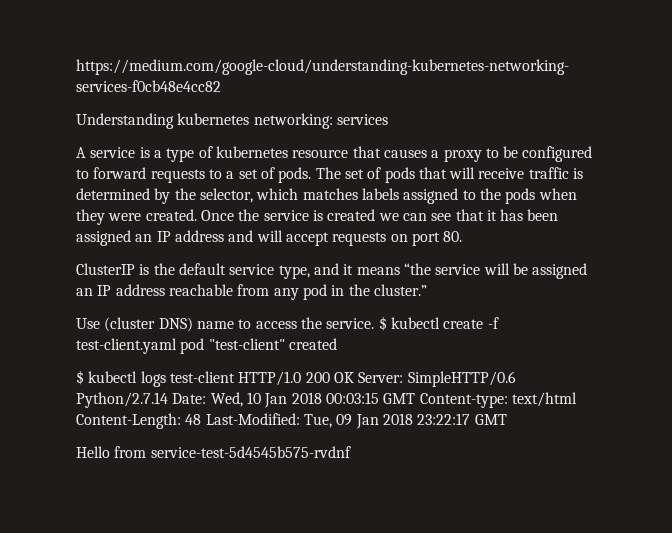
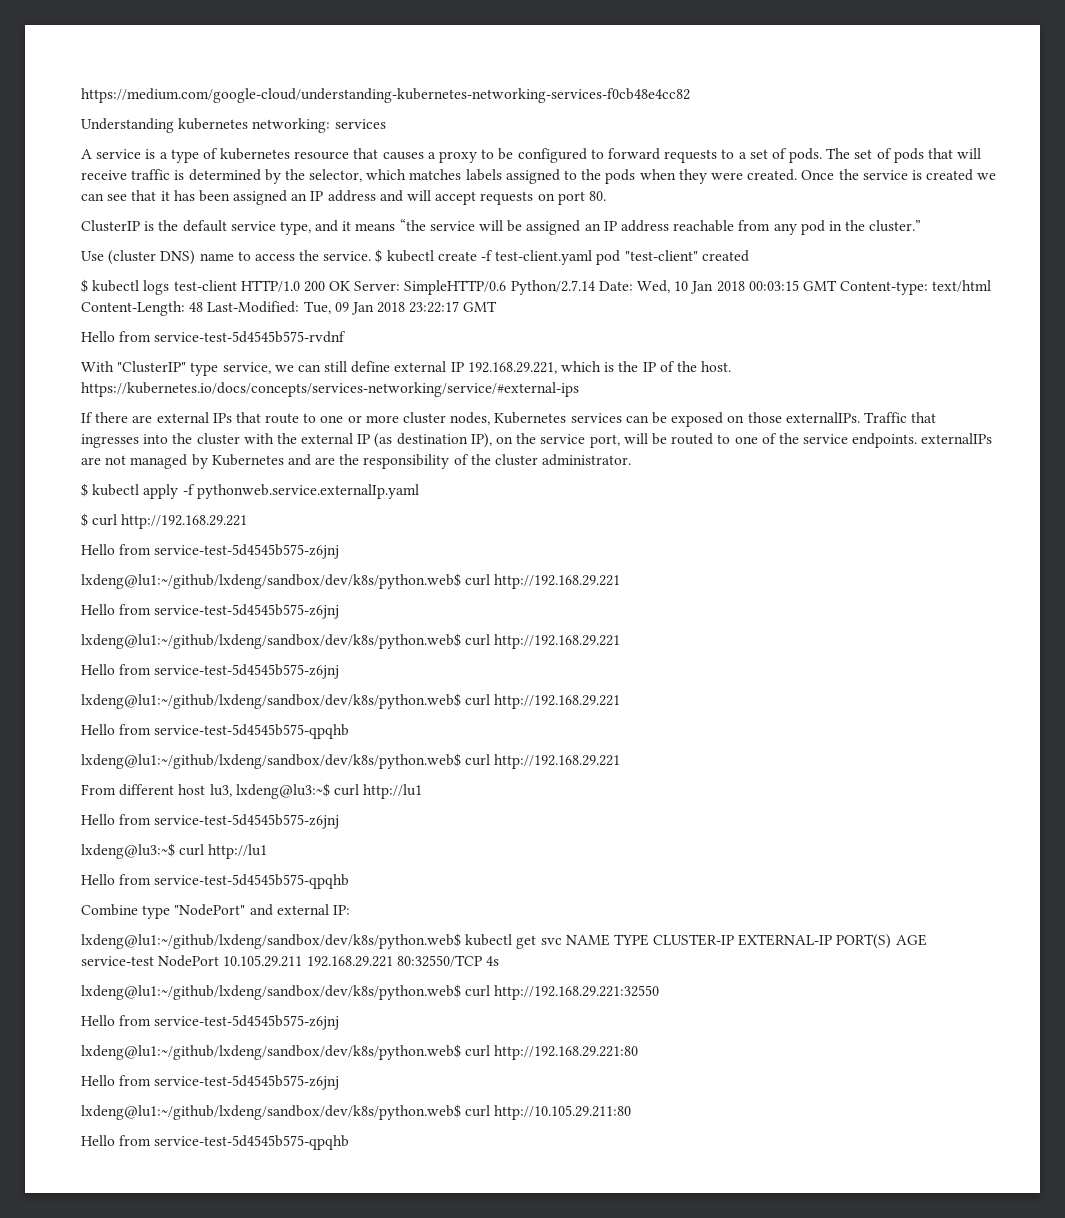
+ With "ClusterIP" type service, we can still define external IP 192.168.29.221, which is the IP of the host. https://kubernetes.io/docs/concepts/services-networking/service/#external-ips
+ If there are external IPs that route to one or more cluster nodes, Kubernetes services can be exposed on those externalIPs. Traffic that ingresses into the cluster with the external IP (as destination IP), on the service port, will be routed to one of the service endpoints. externalIPs are not managed by Kubernetes and are the responsibility of the cluster administrator.
+ $ kubectl apply -f pythonweb.service.externalIp.yaml
+ $ curl http://192.168.29.221
+ Hello from service-test-5d4545b575-z6jnj
+ lxdeng@lu1:~/github/lxdeng/sandbox/dev/k8s/python.web$ curl http://192.168.29.221
+ Hello from service-test-5d4545b575-z6jnj
+ lxdeng@lu1:~/github/lxdeng/sandbox/dev/k8s/python.web$ curl http://192.168.29.221
+ Hello from service-test-5d4545b575-z6jnj
+ lxdeng@lu1:~/github/lxdeng/sandbox/dev/k8s/python.web$ curl http://192.168.29.221
+ Hello from service-test-5d4545b575-qpqhb
+ lxdeng@lu1:~/github/lxdeng/sandbox/dev/k8s/python.web$ curl http://192.168.29.221
+ From different host lu3, lxdeng@lu3:~$ curl http://lu1
+ Hello from service-test-5d4545b575-z6jnj
+ lxdeng@lu3:~$ curl http://lu1
+ Hello from service-test-5d4545b575-qpqhb
+ Combine type "NodePort" and external IP:
+ lxdeng@lu1:~/github/lxdeng/sandbox/dev/k8s/python.web$ kubectl get svc NAME TYPE CLUSTER-IP EXTERNAL-IP PORT(S) AGE service-test NodePort 10.105.29.211 192.168.29.221 80:32550/TCP 4s
+ lxdeng@lu1:~/github/lxdeng/sandbox/dev/k8s/python.web$ curl http://192.168.29.221:32550
+ Hello from service-test-5d4545b575-z6jnj
+ lxdeng@lu1:~/github/lxdeng/sandbox/dev/k8s/python.web$ curl http://192.168.29.221:80
+ Hello from service-test-5d4545b575-z6jnj
+ lxdeng@lu1:~/github/lxdeng/sandbox/dev/k8s/python.web$ curl http://10.105.29.211:80
+ Hello from service-test-5d4545b575-qpqhb

